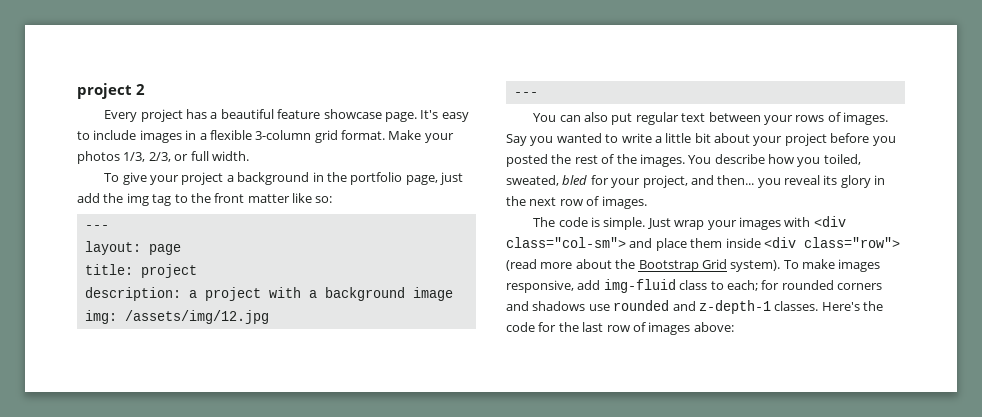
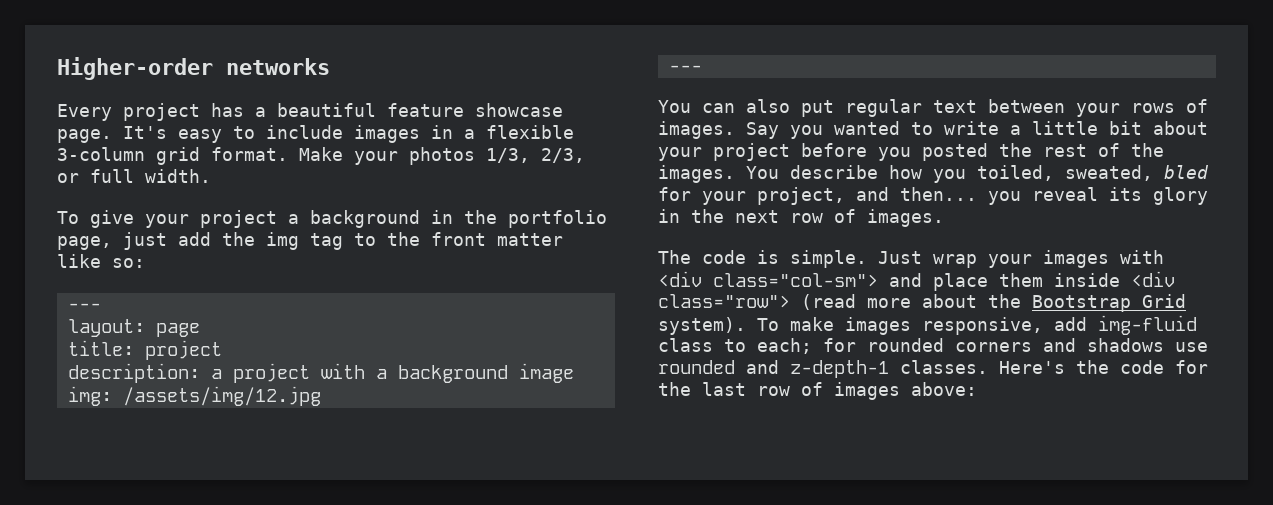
- project 2
+ Higher-order networks

